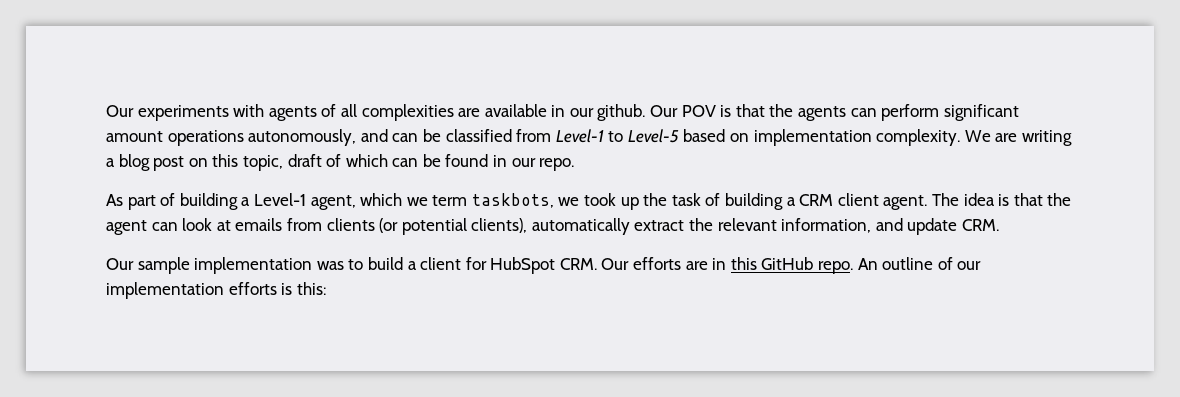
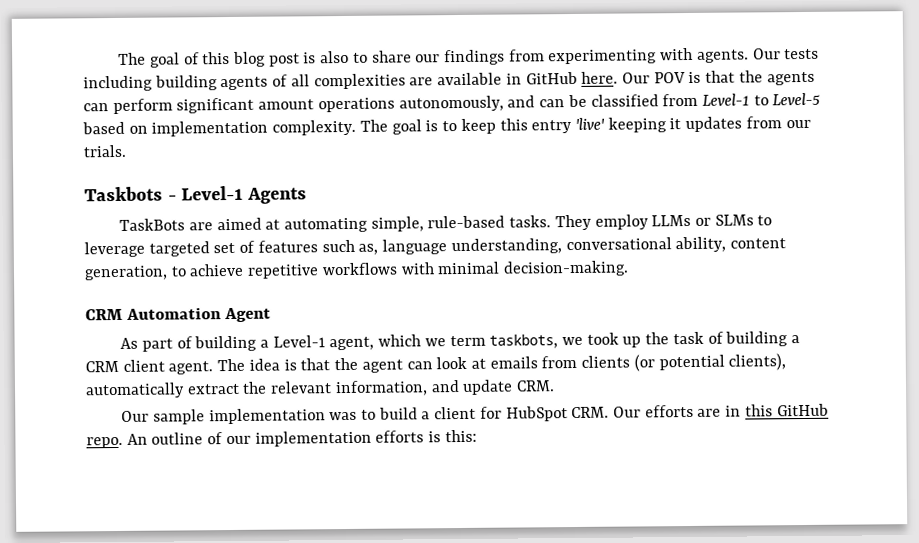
- Our experiments with agents of all complexities are available in our github.
+ The goal of this blog post is also to share our findings from experimenting with agents. Our tests including building agents of all complexities are available in GitHub here.
- We are writing a blog post on this topic, draft of which can be found in our repo.
+ The goal is to keep this entry 'live' keeping it updates from our trials.
+ Taskbots - Level-1 Agents
+ TaskBots are aimed at automating simple, rule-based tasks. They employ LLMs or SLMs to leverage targeted set of features such as, language understanding, conversational ability, content generation, to achieve repetitive workflows with minimal decision-making.
+ CRM Automation Agent

